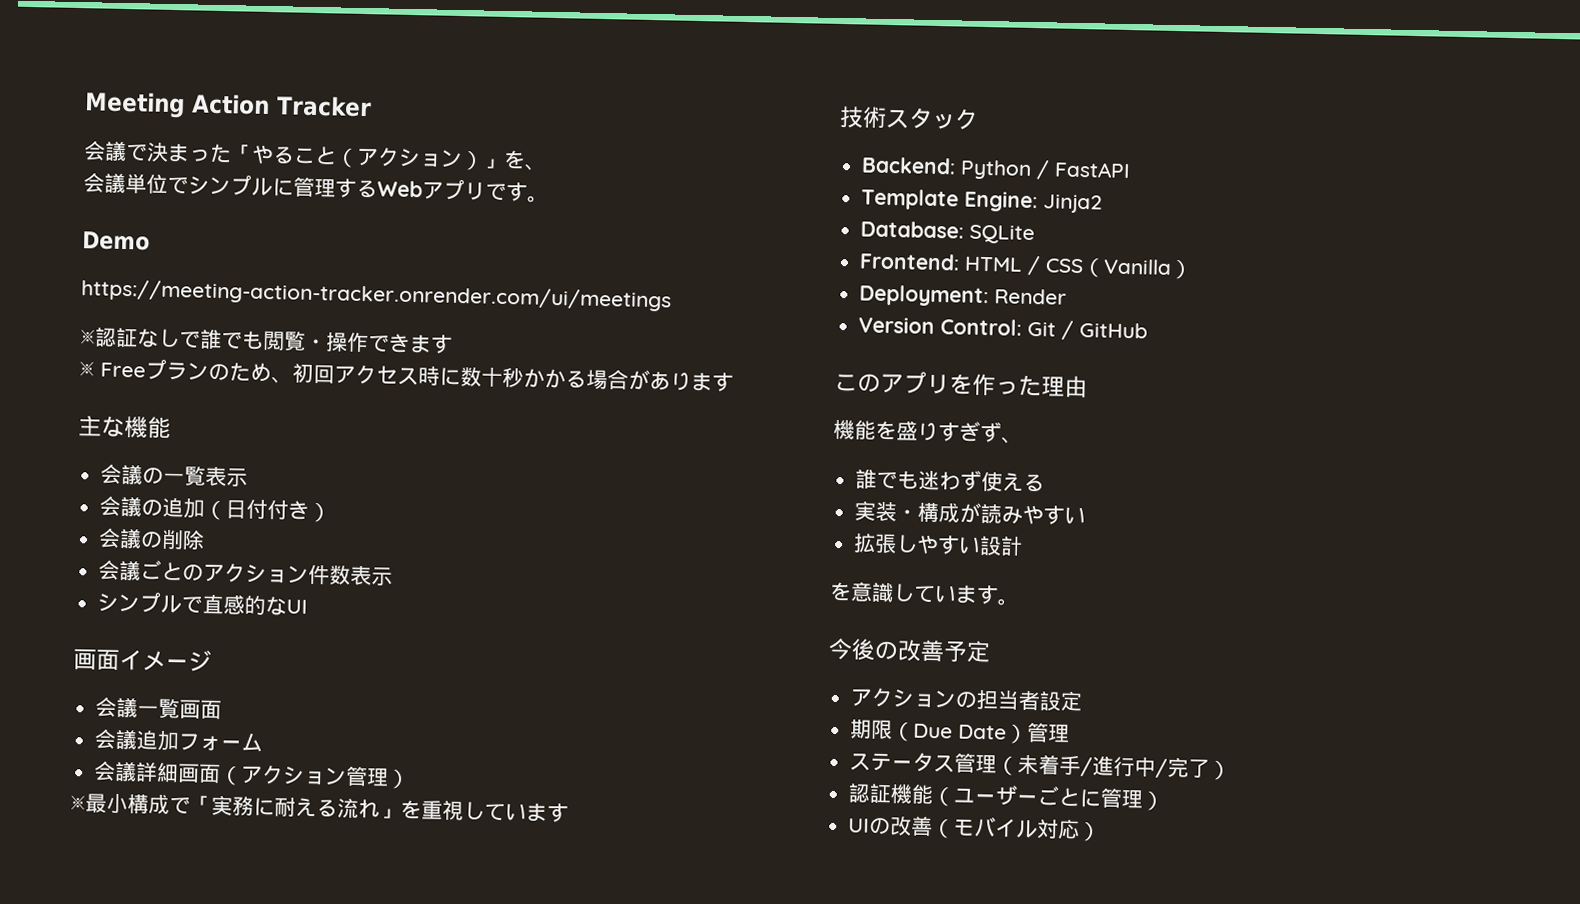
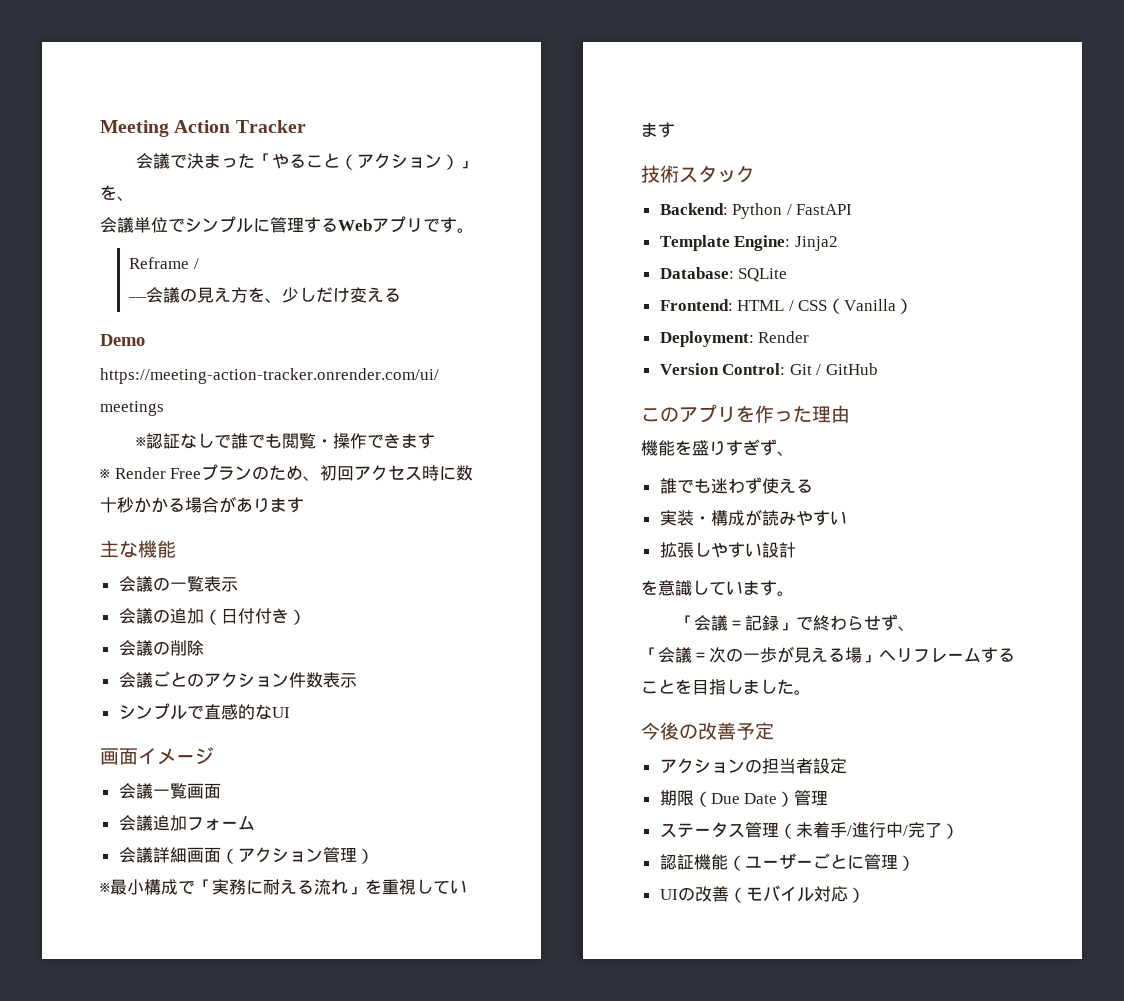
+ Reframe /
+ ―会議の見え方を、少しだけ変える
- ※ Freeプランのため、初回アクセス時に数十秒かかる場合があります
+ ※ Render Freeプランのため、初回アクセス時に数十秒かかる場合があります
+ 「会議＝記録」で終わらせず、
+ 「会議＝次の一歩が見える場」へリフレームすることを目指しました。

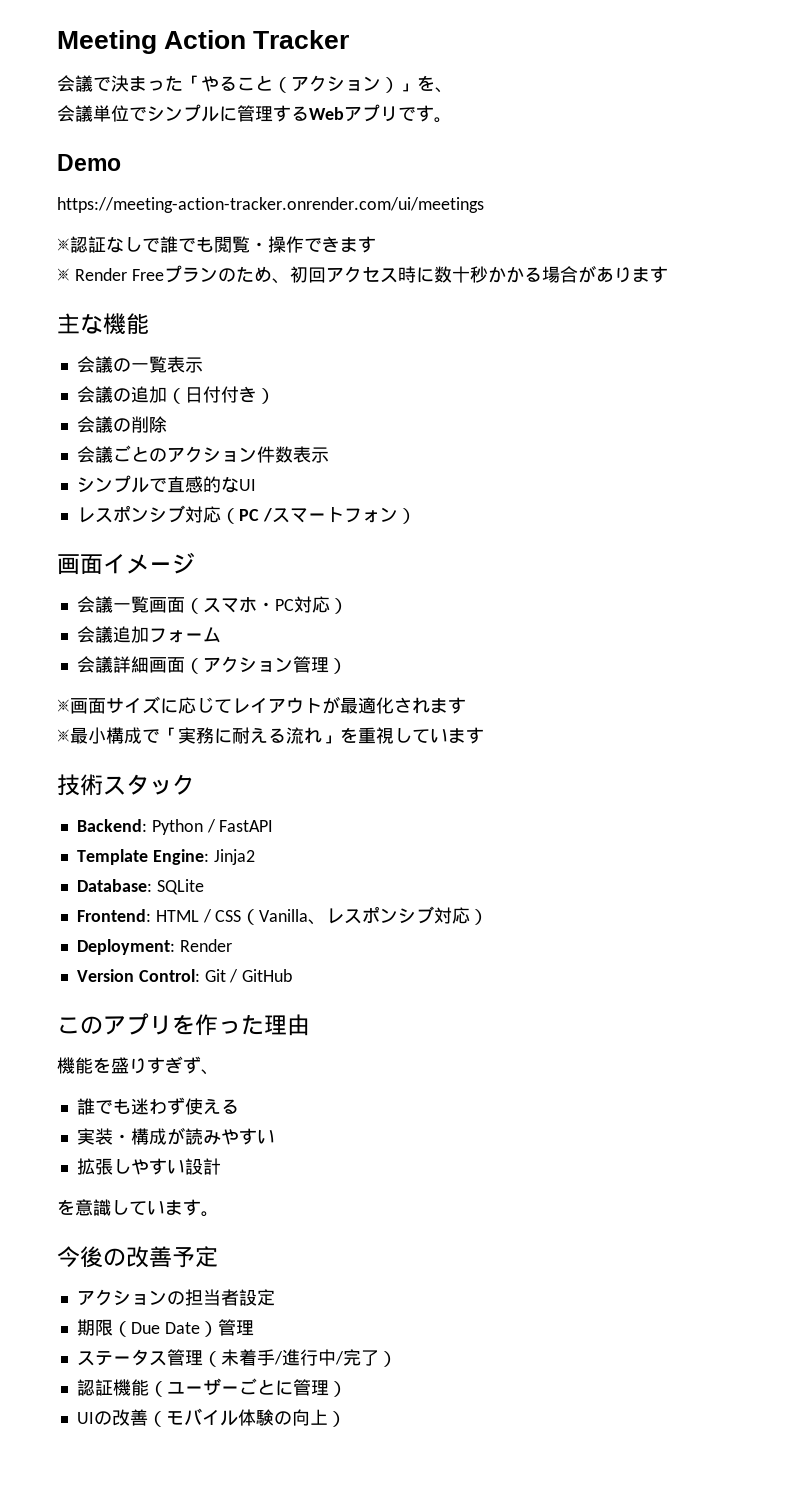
- Reframe /
- ―会議の見え方を、少しだけ変える
+ レスポンシブ対応（PC /スマートフォン）
- 会議一覧画面
+ 会議一覧画面（スマホ・PC対応）
+ ※画面サイズに応じてレイアウトが最適化されます
- Frontend: HTML / CSS（Vanilla）
+ Frontend: HTML / CSS（Vanilla、レスポンシブ対応）
- 「会議＝記録」で終わらせず、
- 「会議＝次の一歩が見える場」へリフレームすることを目指しました。
- UIの改善（モバイル対応）
+ UIの改善（モバイル体験の向上）

